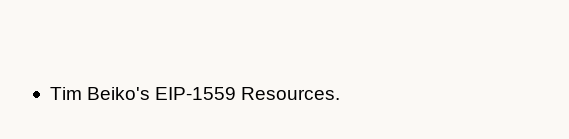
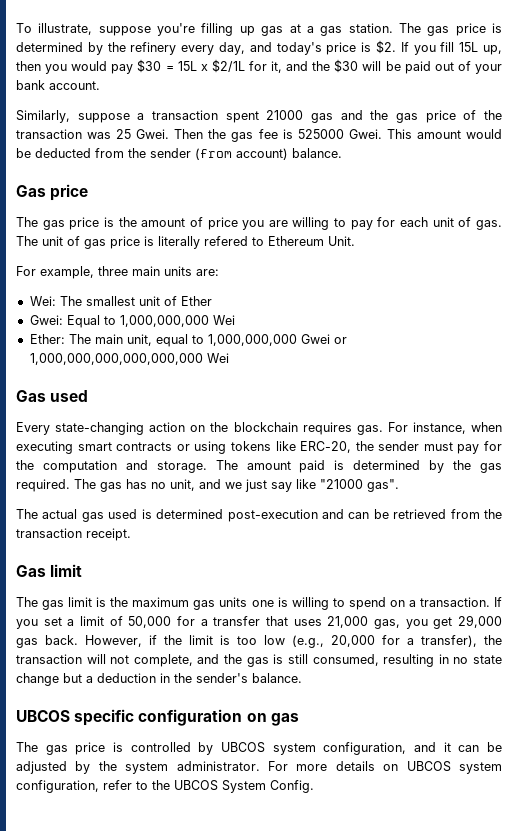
- Tim Beiko's EIP-1559 Resources.
+ To illustrate, suppose you're filling up gas at a gas station. The gas price is determined by the refinery every day, and today's price is $2. If you fill 15L up, then you would pay $30 = 15L x $2/1L for it, and the $30 will be paid out of your bank account.
+ Similarly, suppose a transaction spent 21000 gas and the gas price of the transaction was 25 Gwei. Then the gas fee is 525000 Gwei. This amount would be deducted from the sender (from account) balance.
+ Gas price
+ The gas price is the amount of price you are willing to pay for each unit of gas. The unit of gas price is literally refered to Ethereum Unit.
+ For example, three main units are:
+ Wei: The smallest unit of Ether
+ Gwei: Equal to 1,000,000,000 Wei
+ Ether: The main unit, equal to 1,000,000,000 Gwei or 1,000,000,000,000,000,000 Wei
+ Gas used
+ Every state-changing action on the blockchain requires gas. For instance, when executing smart contracts or using tokens like ERC-20, the sender must pay for the computation and storage. The amount paid is determined by the gas required. The gas has no unit, and we just say like "21000 gas".
+ The actual gas used is determined post-execution and can be retrieved from the transaction receipt.
+ Gas limit
+ The gas limit is the maximum gas units one is willing to spend on a transaction. If you set a limit of 50,000 for a transfer that uses 21,000 gas, you get 29,000 gas back. However, if the limit is too low (e.g., 20,000 for a transfer), the transaction will not complete, and the gas is still consumed, resulting in no state change but a deduction in the sender's balance.
+ UBCOS specific configuration on gas
+ The gas price is controlled by UBCOS system configuration, and it can be adjusted by the system administrator. For more details on UBCOS system configuration, refer to the UBCOS System Config.

